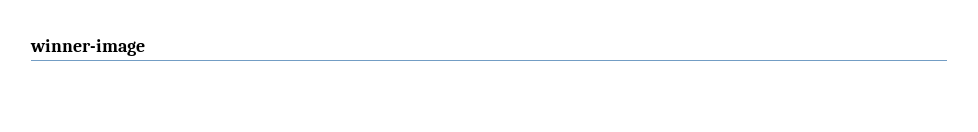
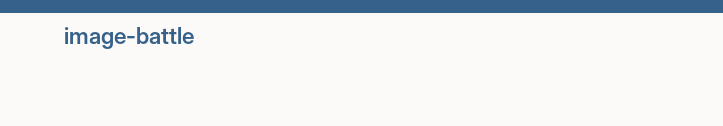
- winner-image
+ image-battle

